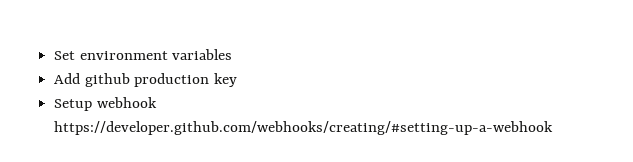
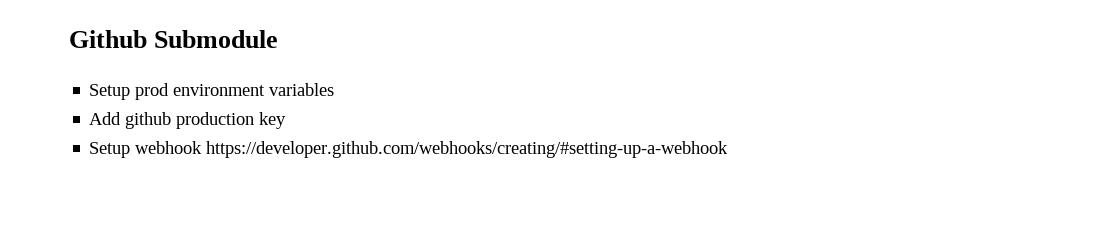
- Set environment variables
+ Github Submodule
+ Setup prod environment variables

